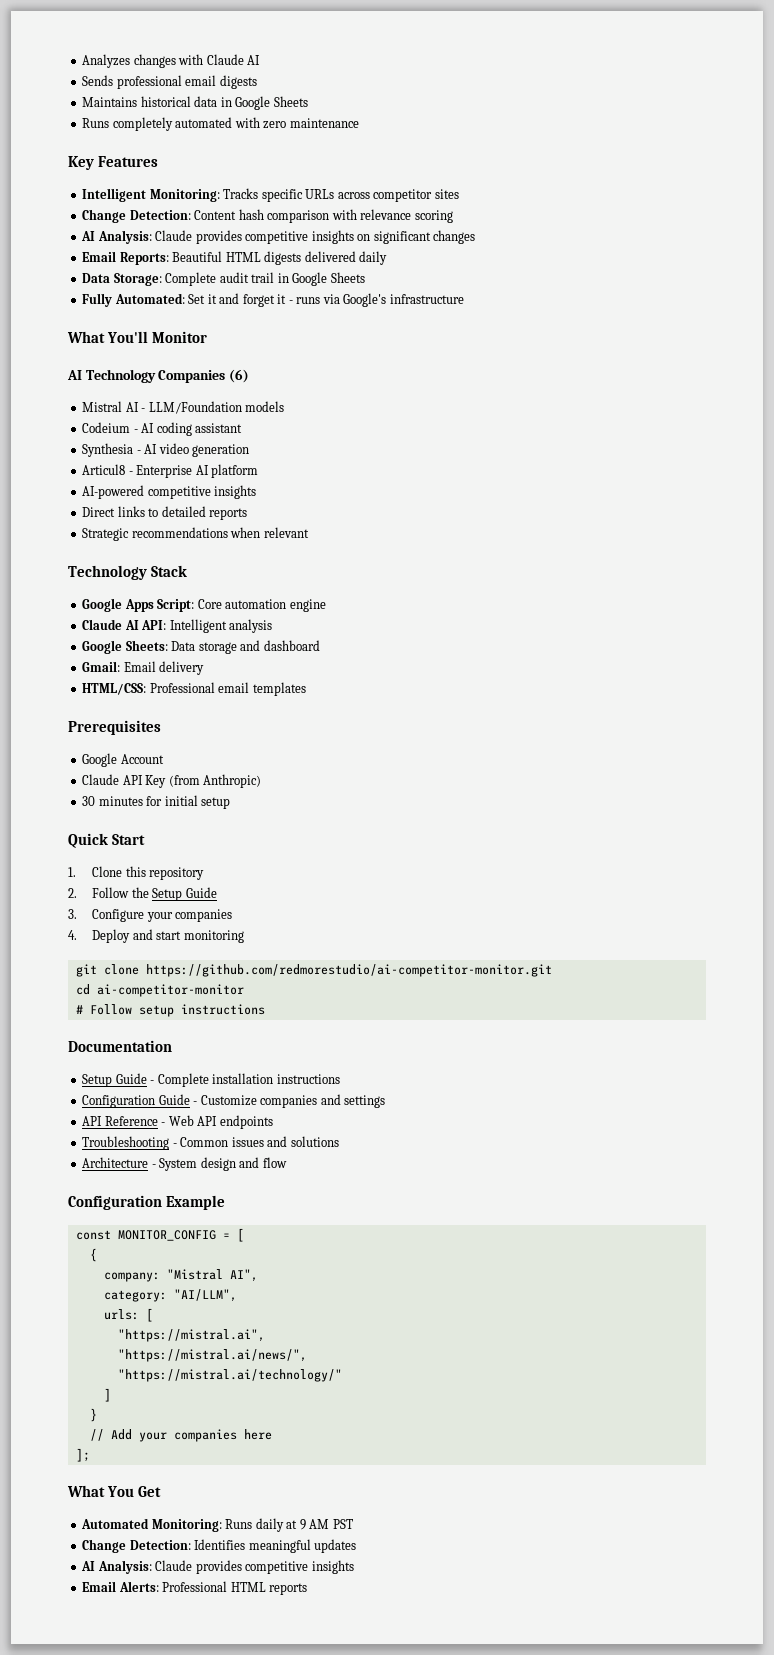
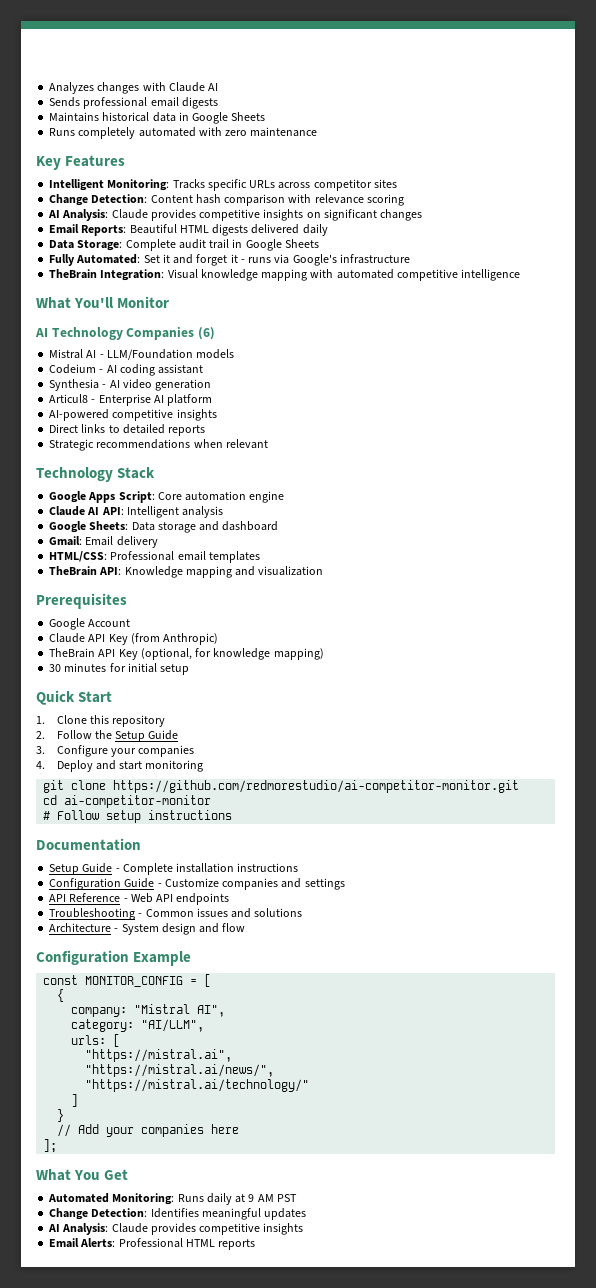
+ TheBrain Integration: Visual knowledge mapping with automated competitive intelligence
+ TheBrain API: Knowledge mapping and visualization
+ TheBrain API Key (optional, for knowledge mapping)

